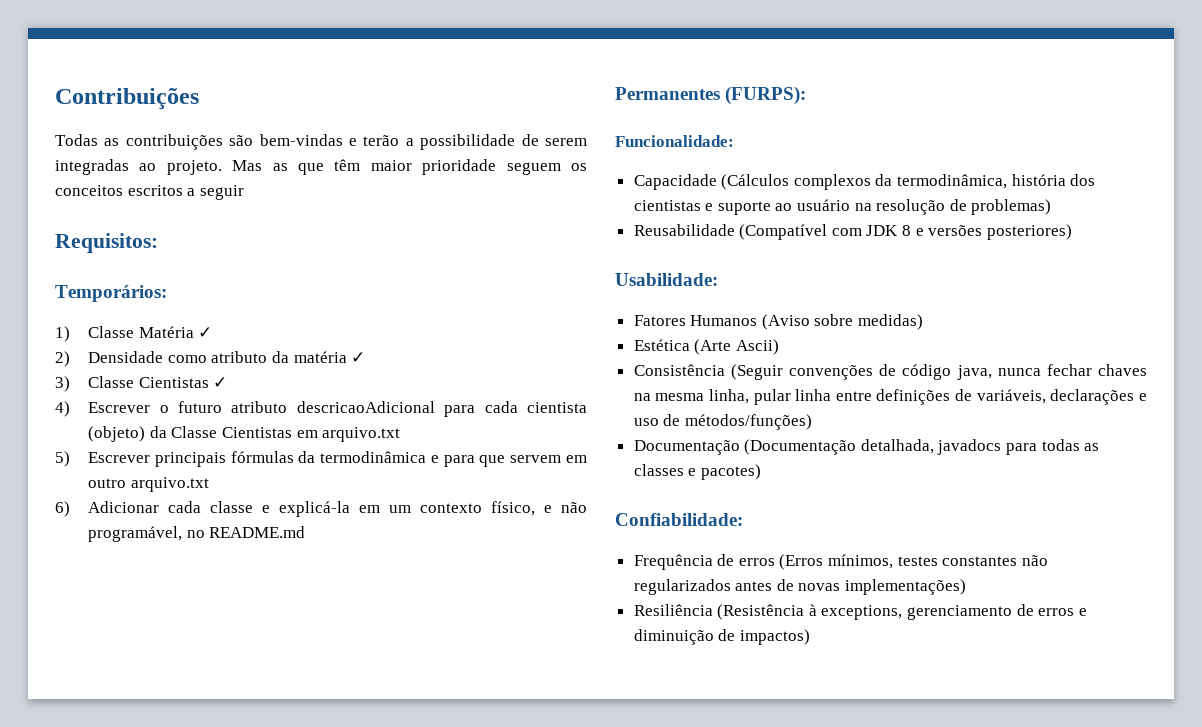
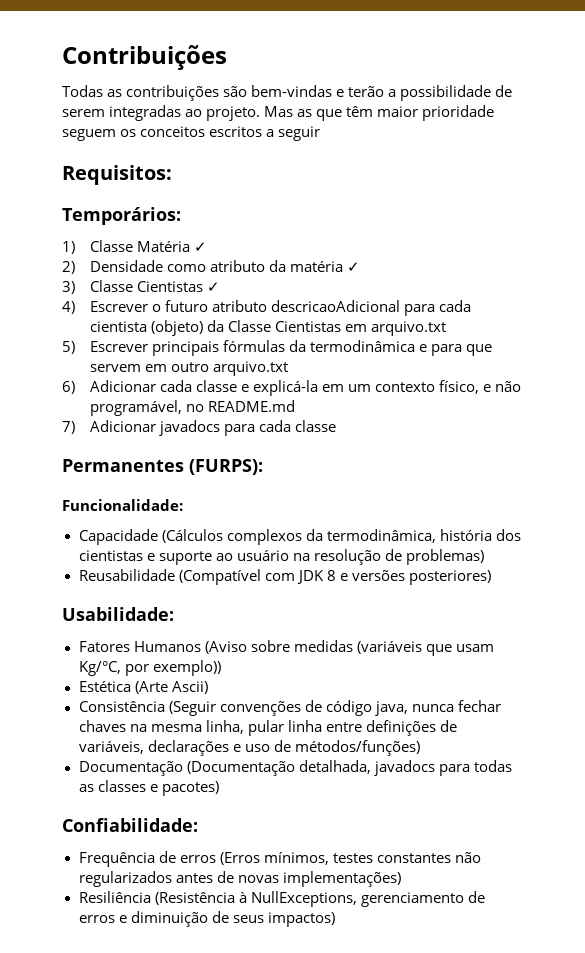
+ 7) Adicionar javadocs para cada classe
- Fatores Humanos (Aviso sobre medidas)
+ Fatores Humanos (Aviso sobre medidas (variáveis que usam Kg/°C, por exemplo))
- Resiliência (Resistência à exceptions, gerenciamento de erros e diminuição de impactos)
+ Resiliência (Resistência à NullExceptions, gerenciamento de erros e diminuição de seus impactos)

